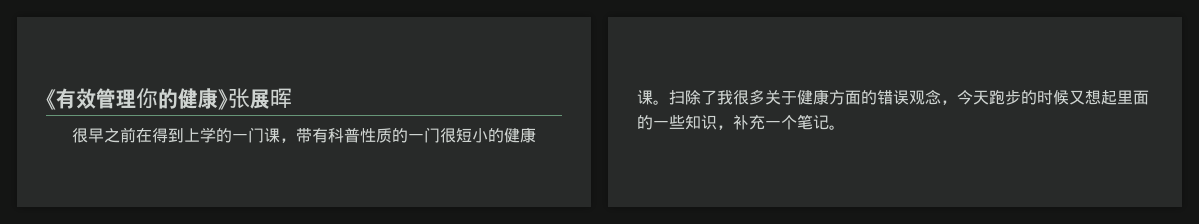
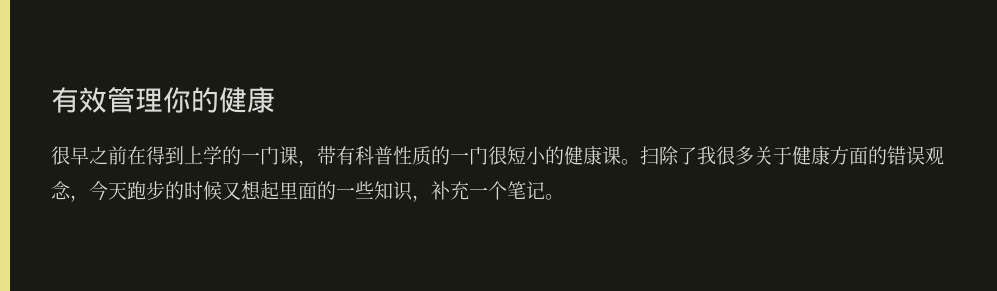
- 《有效管理你的健康》张展晖
+ 有效管理你的健康

